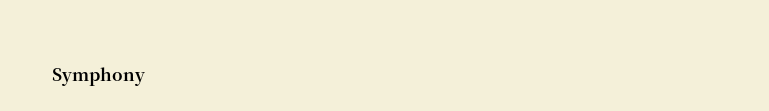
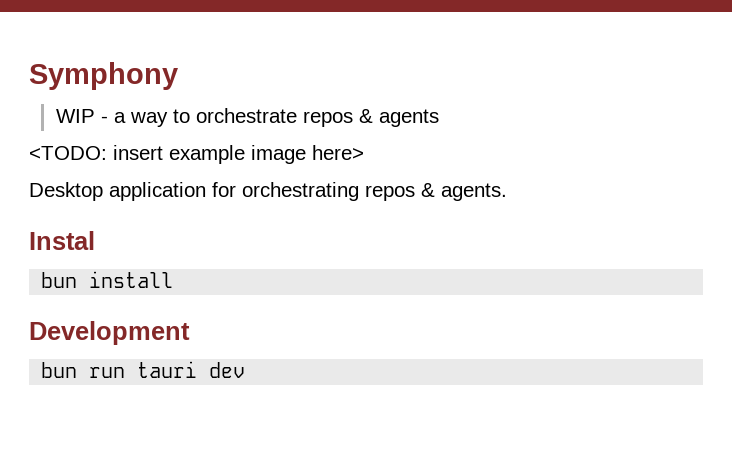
+ WIP - a way to orchestrate repos & agents
+ <TODO: insert example image here>
+ Desktop application for orchestrating repos & agents.
+ Instal
+ bun install
+ Development
+ bun run tauri dev

